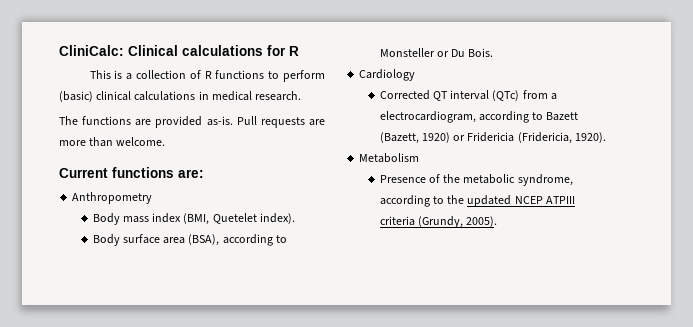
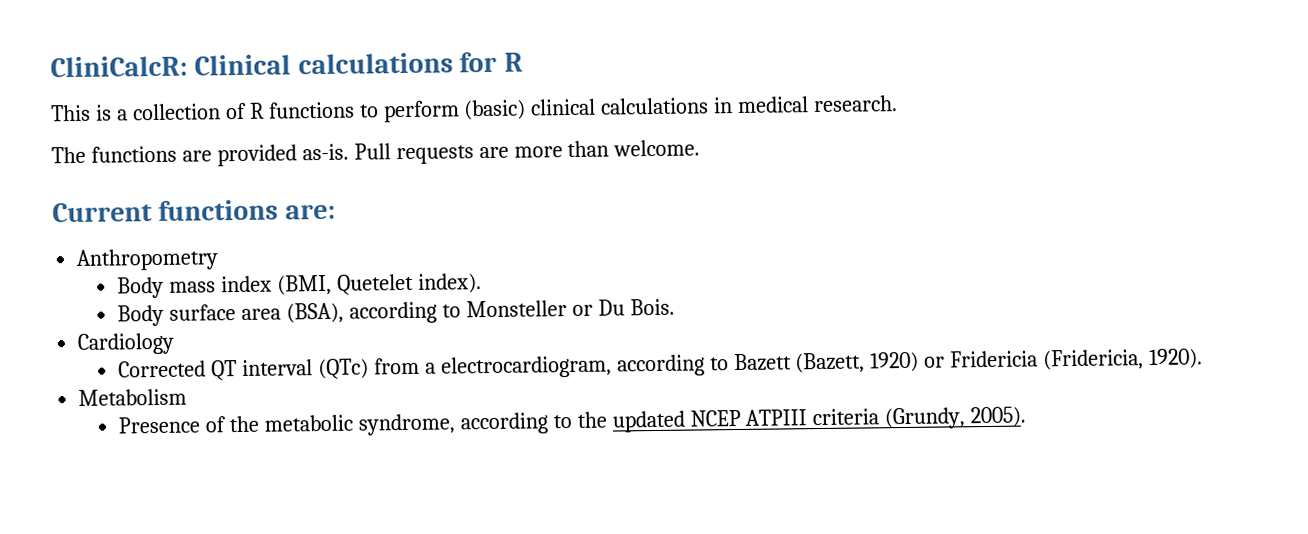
- CliniCalc: Clinical calculations for R
+ CliniCalcR: Clinical calculations for R

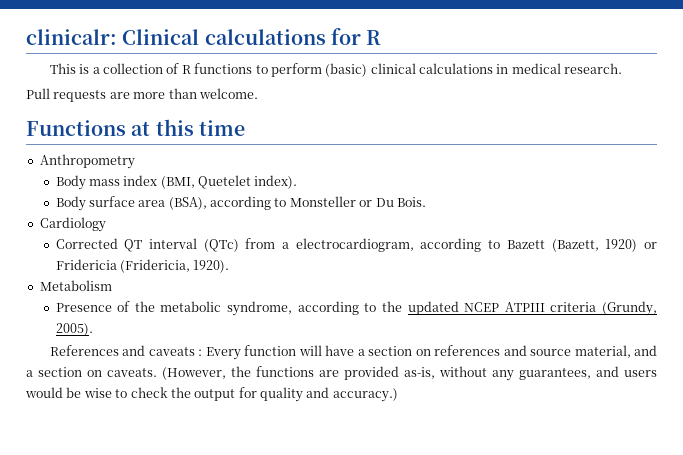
- CliniCalcR: Clinical calculations for R
+ clinicalr: Clinical calculations for R
- The functions are provided as-is.
- Current functions are:
+ Functions at this time
+ References and caveats : Every function will have a section on references and source material, and a section on caveats. (However, the functions are provided as-is, without any guarantees, and users would be wise to check the output for quality and accuracy.)

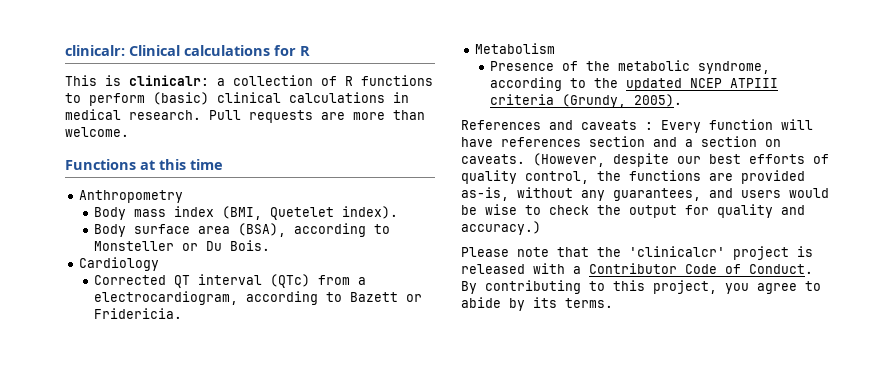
- This is a collection of R functions to perform (basic) clinical calculations in medical research.
- Pull requests are more than welcome.
+ This is clinicalr: a collection of R functions to perform (basic) clinical calculations in medical research. Pull requests are more than welcome.
- Corrected QT interval (QTc) from a electrocardiogram, according to Bazett (Bazett, 1920) or Fridericia (Fridericia, 1920).
+ Corrected QT interval (QTc) from a electrocardiogram, according to Bazett or Fridericia.
- References and caveats : Every function will have a section on references and source material, and a section on caveats.
+ References and caveats : Every function will have references section and a section on caveats.
- (However, the functions are provided as-is, without any guarantees, and users would be wise to check the output for quality and accuracy.)
+ (However, despite our best efforts of quality control, the functions are provided as-is, without any guarantees, and users would be wise to check the output for quality and accuracy.)
+ Please note that the 'clinicalcr' project is released with a Contributor Code of Conduct. By contributing to this project, you agree to abide by its terms.

